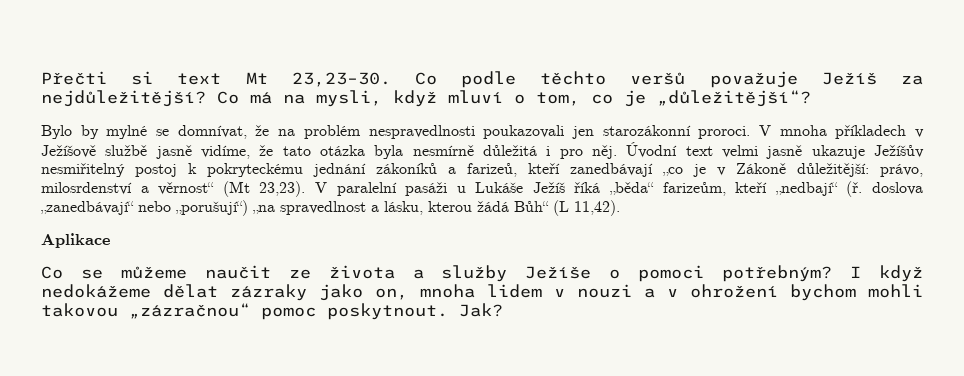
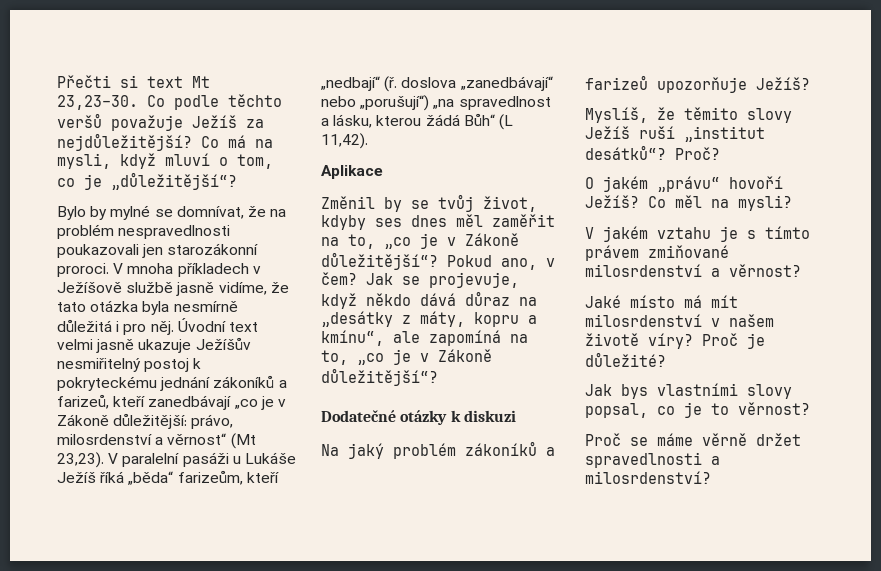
- Co se můžeme naučit ze života a služby Ježíše o pomoci potřebným? I když nedokážeme dělat zázraky jako on, mnoha lidem v nouzi a v ohrožení bychom mohli takovou „zázračnou“ pomoc poskytnout. Jak?
+ Změnil by se tvůj život, kdyby ses dnes měl zaměřit na to, „co je v Zákoně důležitější“? Pokud ano, v čem? Jak se projevuje, když někdo dává důraz na „desátky z máty, kopru a kmínu“, ale zapomíná na to, „co je v Zákoně důležitější“?
+ Dodatečné otázky k diskuzi
+ Na jaký problém zákoníků a farizeů upozorňuje Ježíš?
+ Myslíš, že těmito slovy Ježíš ruší „institut desátků“? Proč?
+ O jakém „právu“ hovoří Ježíš? Co měl na mysli?
+ V jakém vztahu je s tímto právem zmiňované milosrdenství a věrnost?
+ Jaké místo má mít milosrdenství v našem životě víry? Proč je důležité?
+ Jak bys vlastními slovy popsal, co je to věrnost?
+ Proč se máme věrně držet spravedlnosti a milosrdenství?

